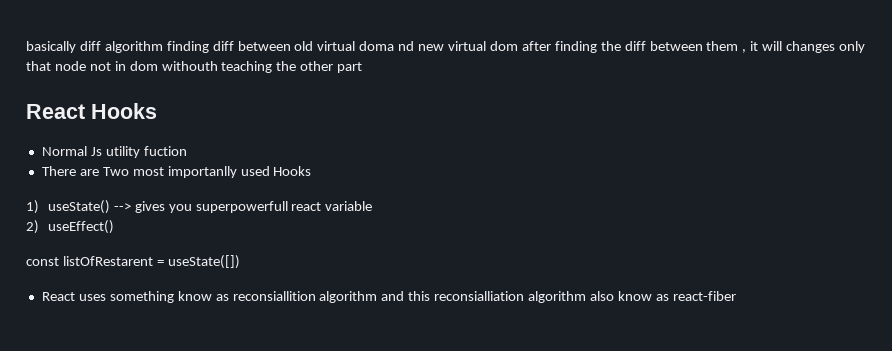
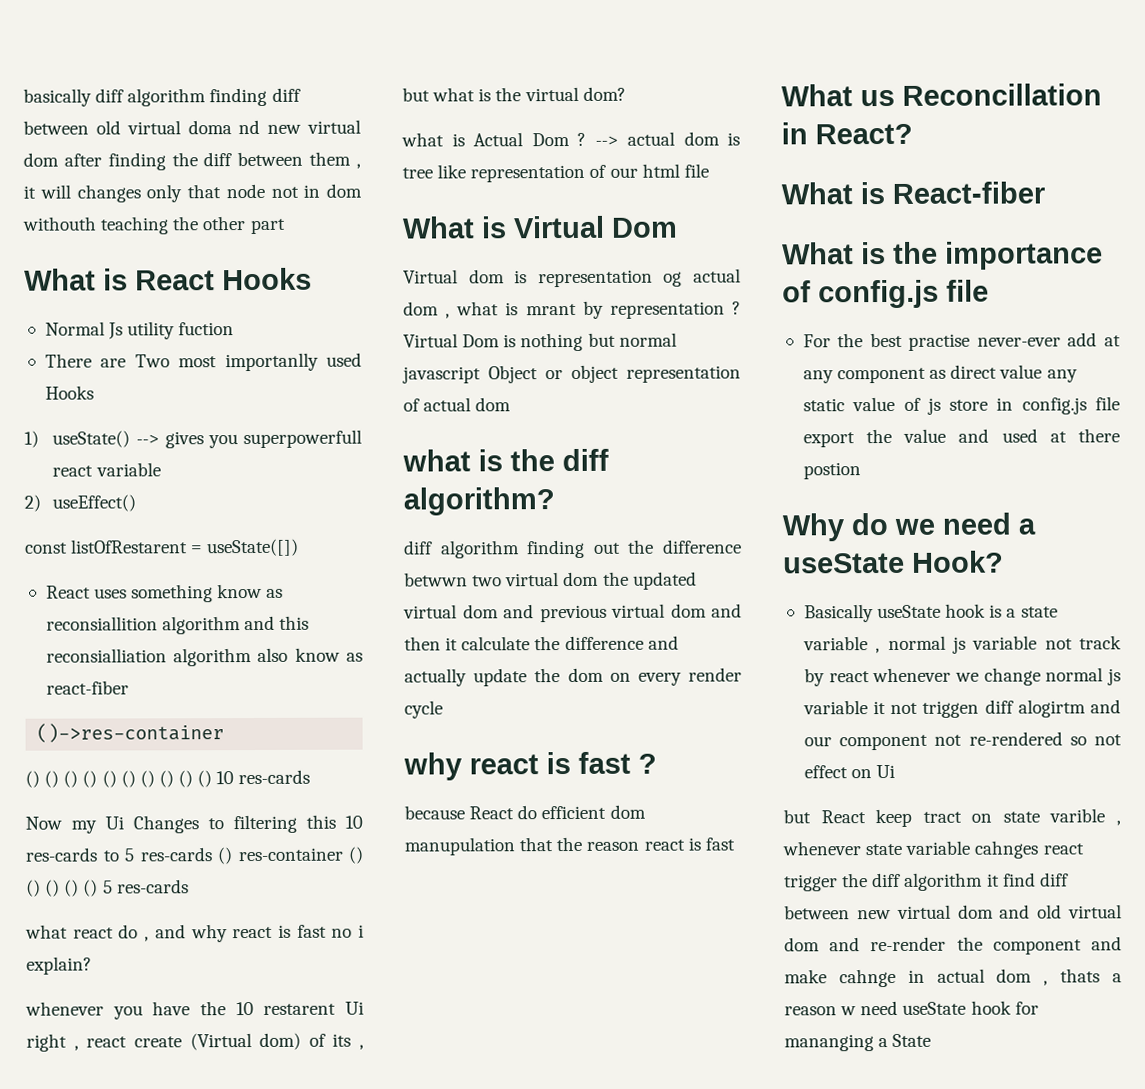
- React Hooks
+ What is React Hooks
+ ()->res-container
+ () () () () () () () () () () 10 res-cards
+ Now my Ui Changes to filtering this 10 res-cards to 5 res-cards () res-container () () () () () 5 res-cards
+ what react do , and why react is fast no i explain?
+ whenever you have the 10 restarent Ui right , react create (Virtual dom) of its , but what is the virtual dom?
+ what is Actual Dom ? --> actual dom is tree like representation of our html file
+ What is Virtual Dom
+ Virtual dom is representation og actual dom , what is mrant by representation ? Virtual Dom is nothing but normal javascript Object or object representation of actual dom
+ what is the diff algorithm?
+ diff algorithm finding out the difference betwwn two virtual dom the updated virtual dom and previous virtual dom and then it calculate the difference and actually update the dom on every render cycle
+ why react is fast ?
+ because React do efficient dom manupulation that the reason react is fast
+ What us Reconcillation in React?
+ What is React-fiber
+ What is the importance of config.js file
+ For the best practise never-ever add at any component as direct value any static value of js store in config.js file export the value and used at there postion
+ Why do we need a useState Hook?
+ Basically useState hook is a state variable , normal js variable not track by react whenever we change normal js variable it not triggen diff alogirtm and our component not re-rendered so not effect on Ui
+ but React keep tract on state varible , whenever state variable cahnges react trigger the diff algorithm it find diff between new virtual dom and old virtual dom and re-render the component and make cahnge in actual dom , thats a reason w need useState hook for mananging a State

